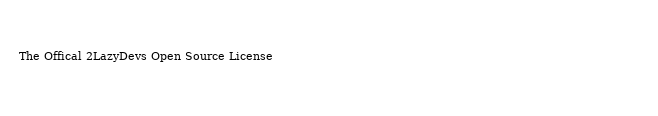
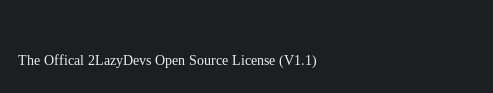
- The Offical 2LazyDevs Open Source License
+ The Offical 2LazyDevs Open Source License (V1.1)

